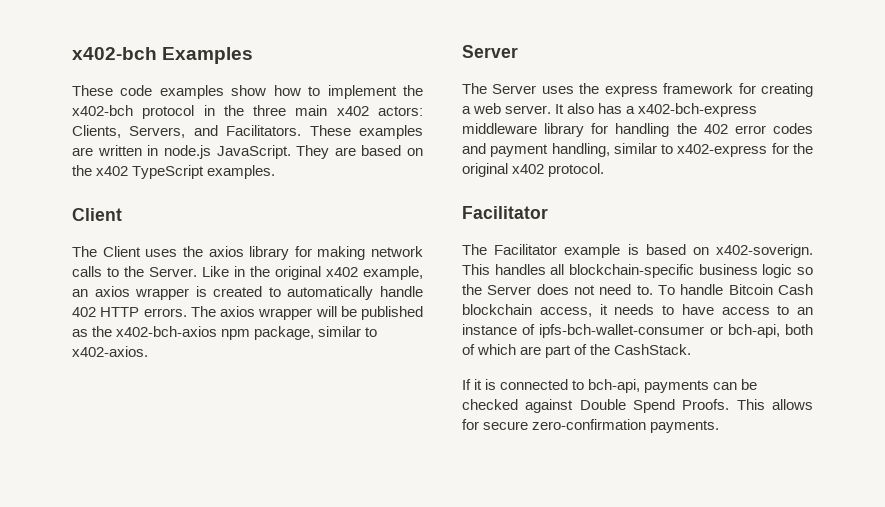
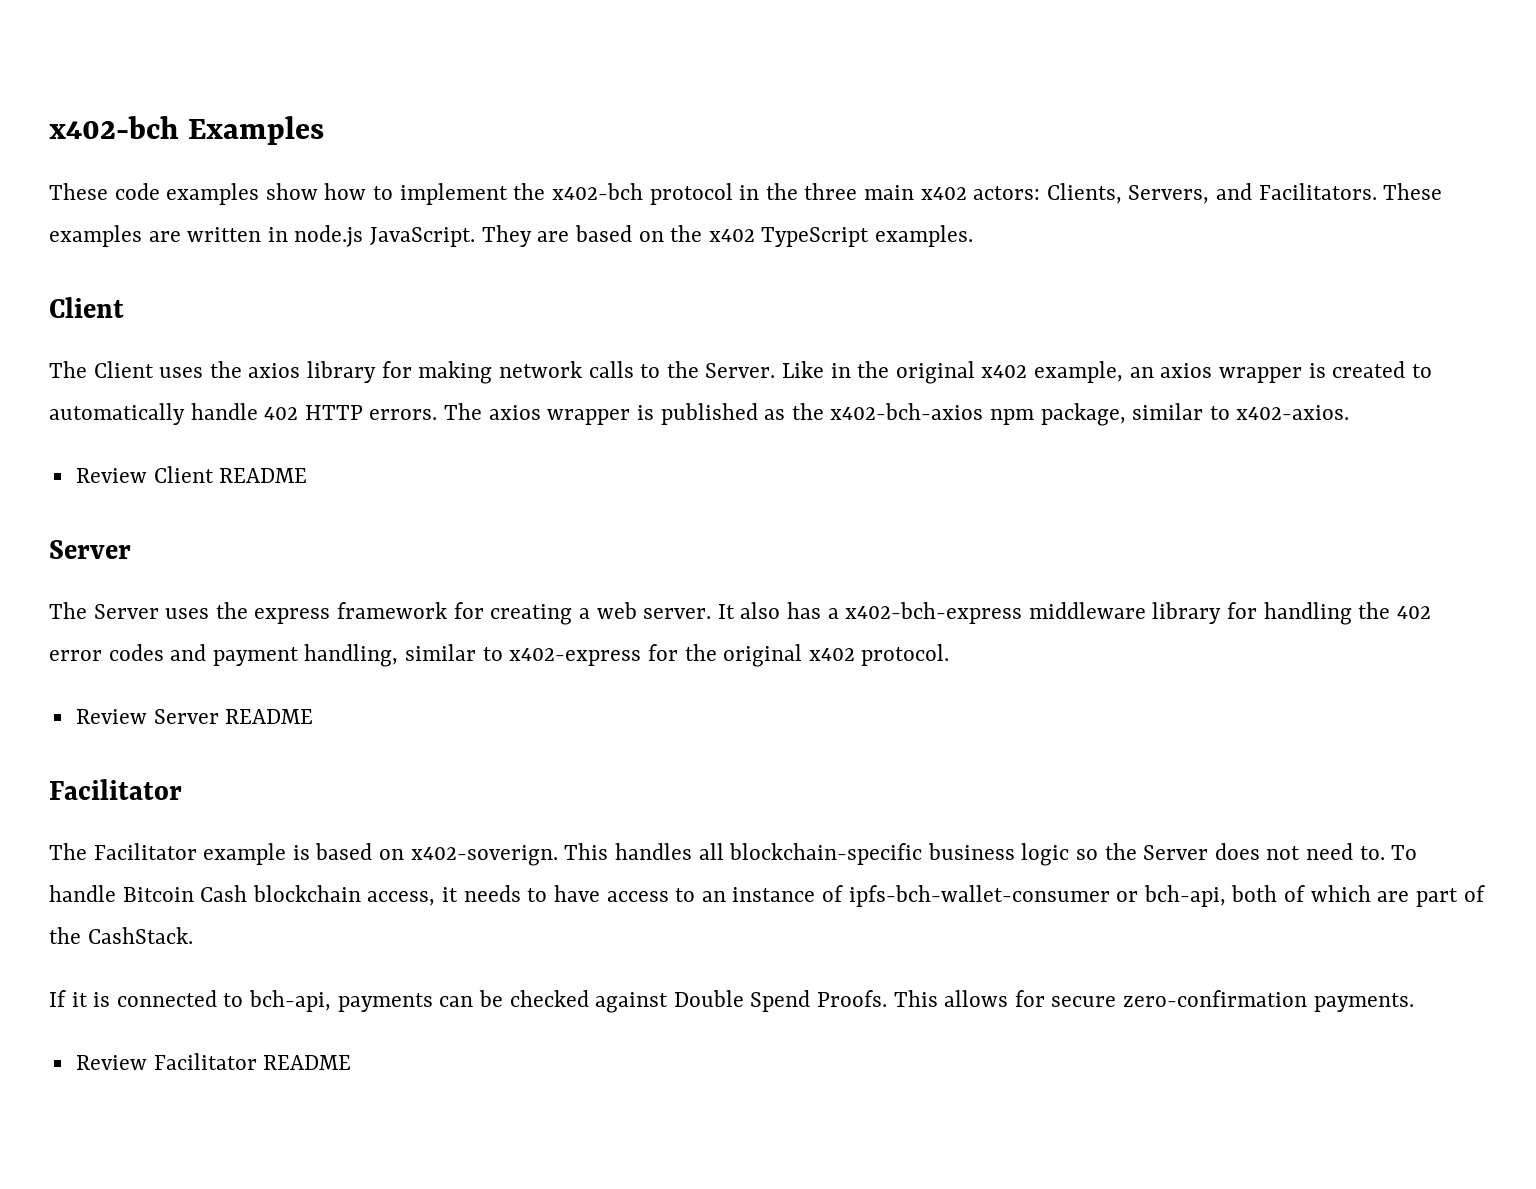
- The axios wrapper will be published as the x402-bch-axios npm package, similar to x402-axios.
+ The axios wrapper is published as the x402-bch-axios npm package, similar to x402-axios.
+ Review Client README
+ Review Server README
+ Review Facilitator README

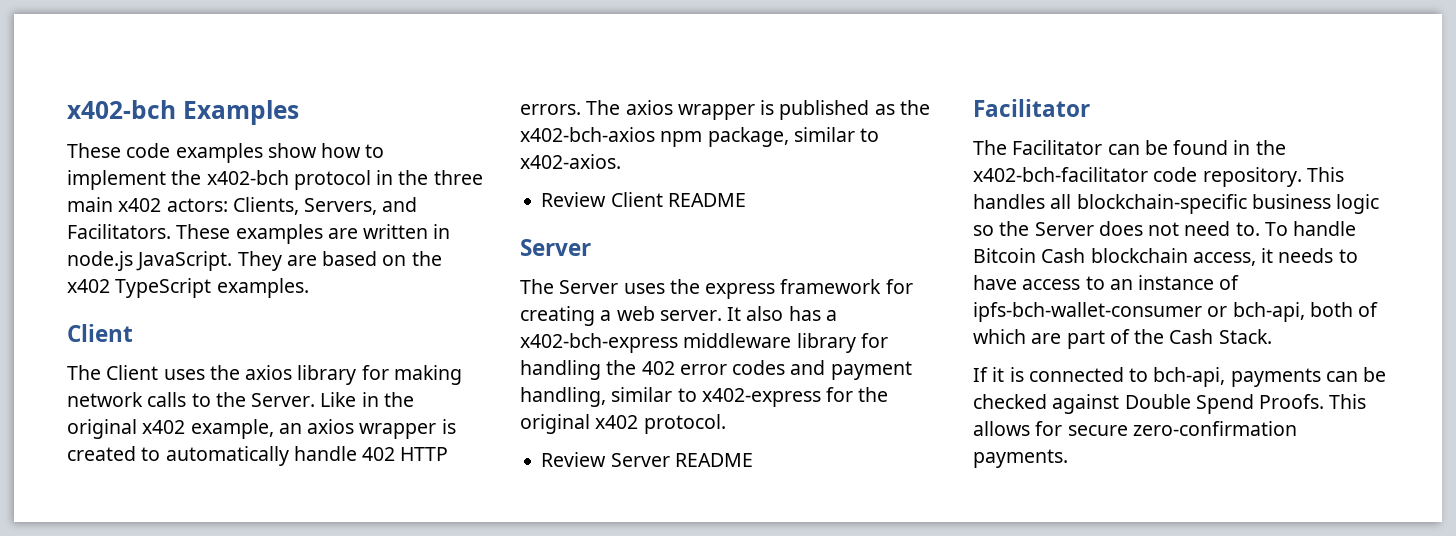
- The Facilitator example is based on x402-soverign.
+ The Facilitator can be found in the x402-bch-facilitator code repository.
- To handle Bitcoin Cash blockchain access, it needs to have access to an instance of ipfs-bch-wallet-consumer or bch-api, both of which are part of the CashStack.
+ To handle Bitcoin Cash blockchain access, it needs to have access to an instance of ipfs-bch-wallet-consumer or bch-api, both of which are part of the Cash Stack.
- Review Facilitator README

